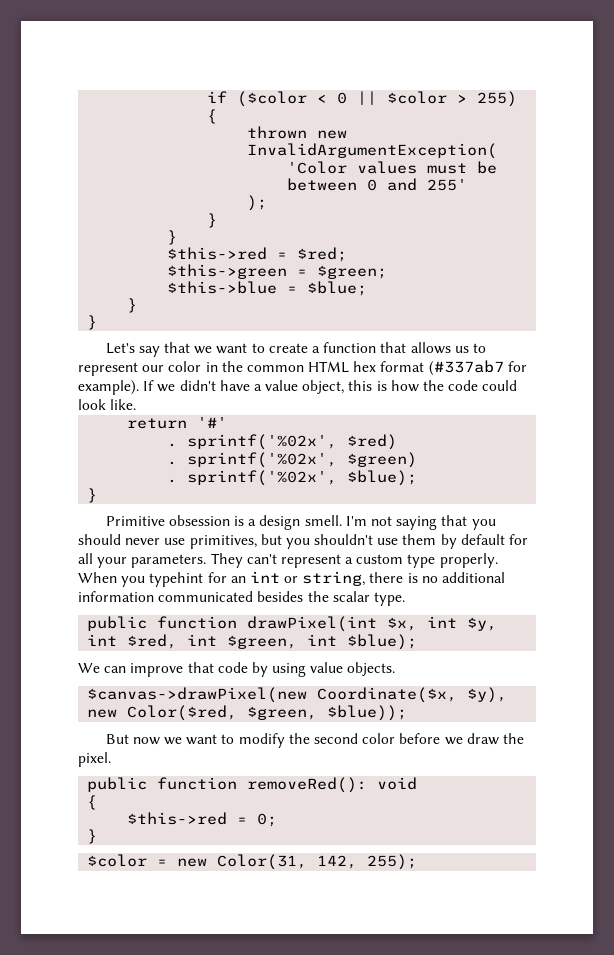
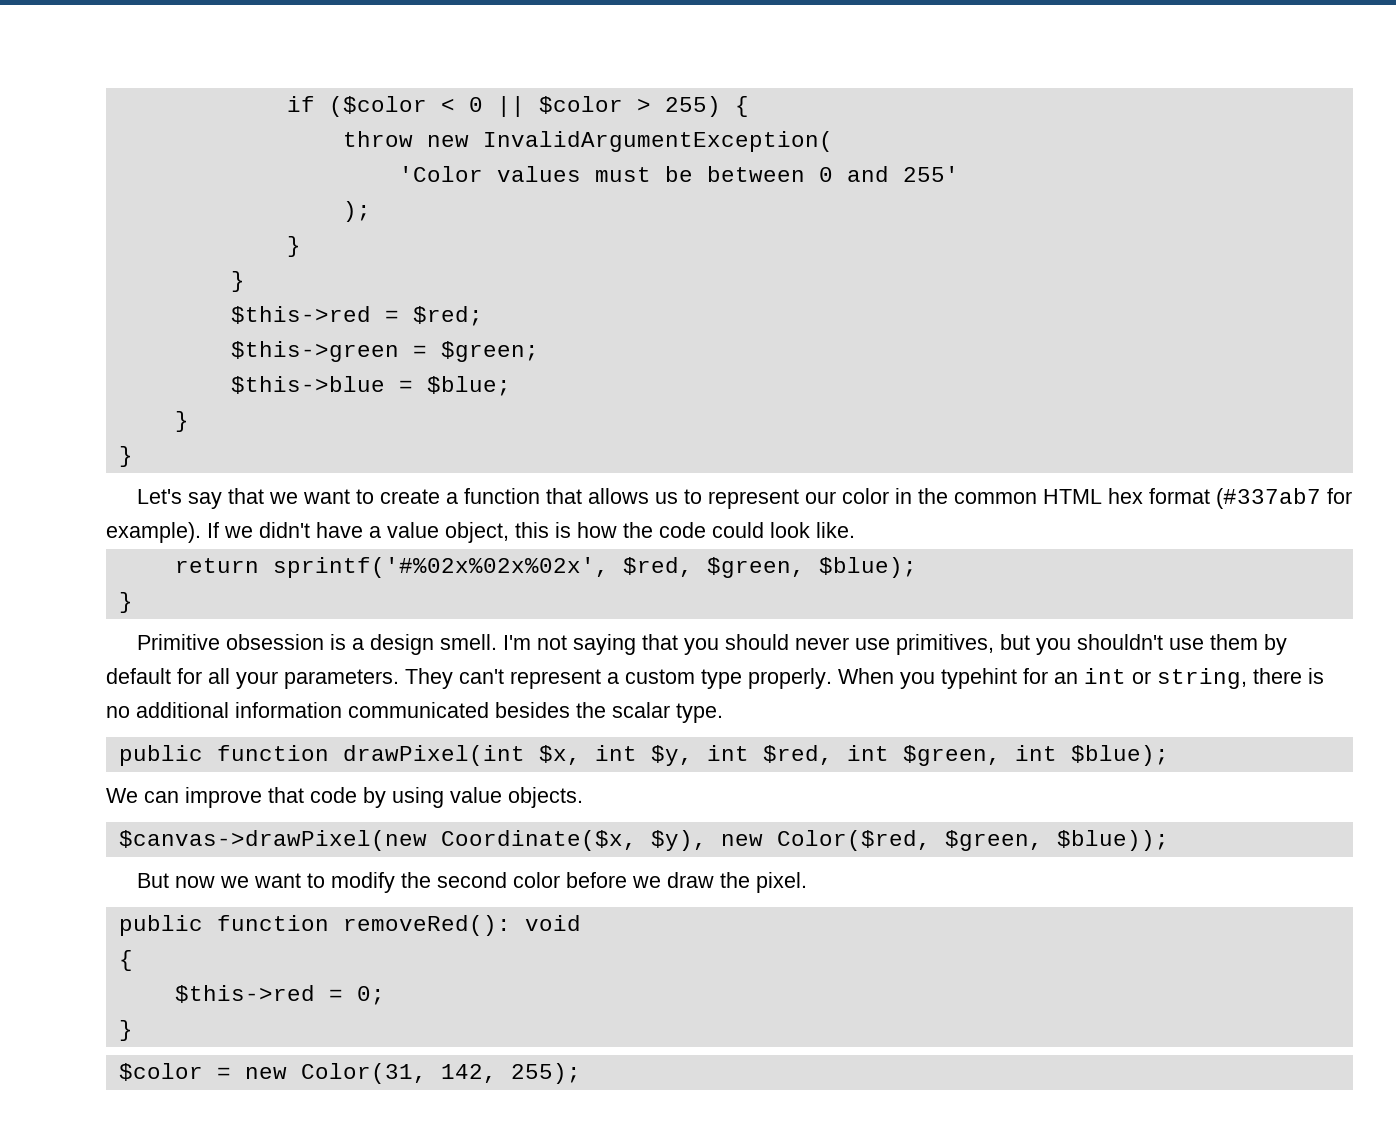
- thrown new InvalidArgumentException(
+ throw new InvalidArgumentException(
- return '#'
- . sprintf('%02x', $red)
- . sprintf('%02x', $green)
- . sprintf('%02x', $blue);
+ return sprintf('#%02x%02x%02x', $red, $green, $blue);

